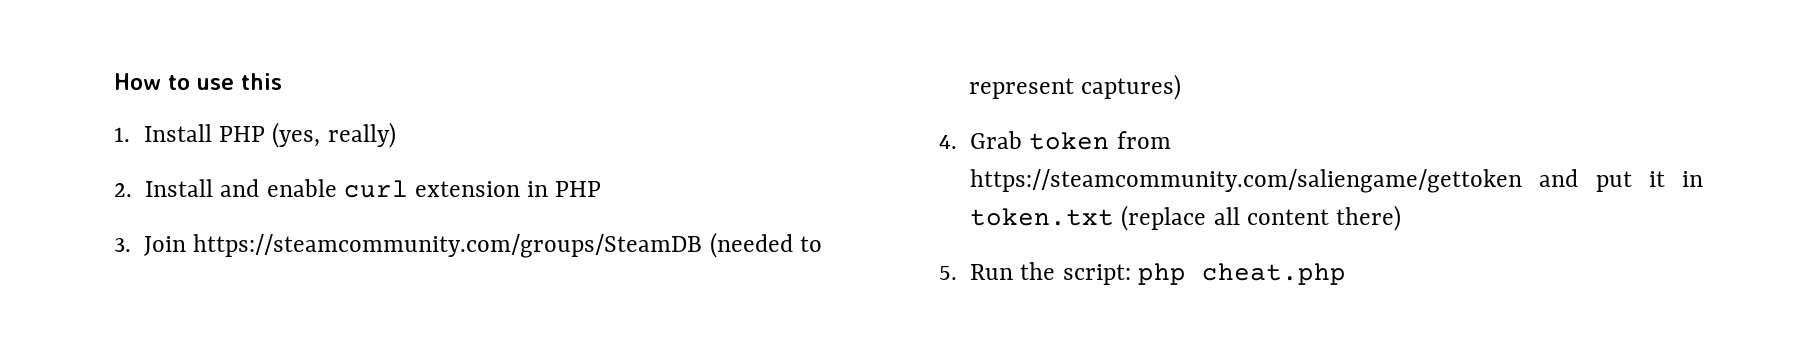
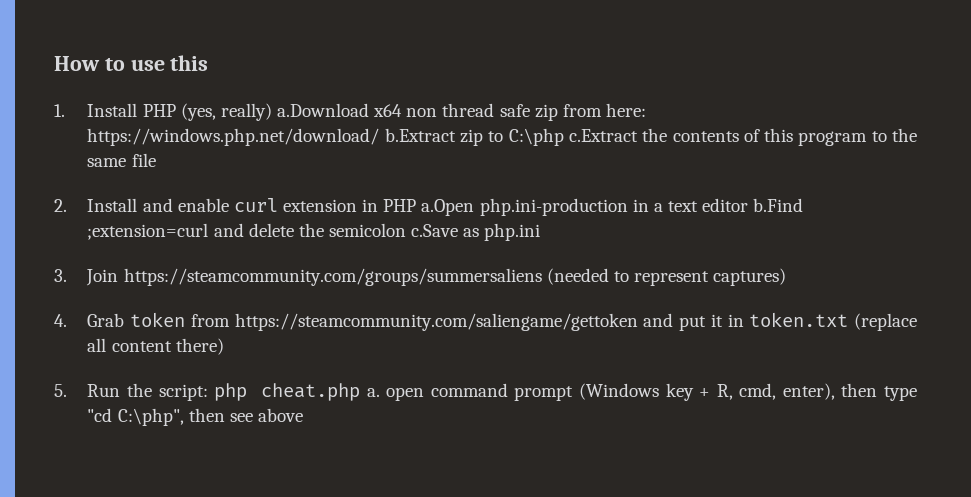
- 1. Install PHP (yes, really)
+ 1. Install PHP (yes, really) a.Download x64 non thread safe zip from here: https://windows.php.net/download/ b.Extract zip to C:\php c.Extract the contents of this program to the same file
- 2. Install and enable curl extension in PHP
+ 2. Install and enable curl extension in PHP a.Open php.ini-production in a text editor b.Find ;extension=curl and delete the semicolon c.Save as php.ini
- 3. Join https://steamcommunity.com/groups/SteamDB (needed to represent captures)
+ 3. Join https://steamcommunity.com/groups/summersaliens (needed to represent captures)
- 5. Run the script: php cheat.php
+ 5. Run the script: php cheat.php a. open command prompt (Windows key + R, cmd, enter), then type "cd C:\php", then see above

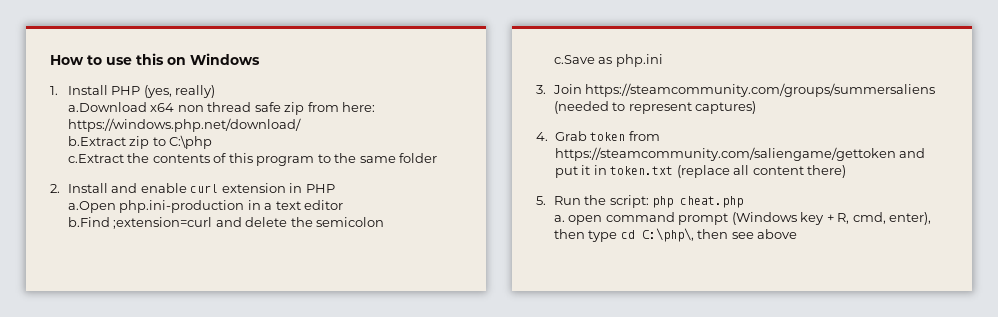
- How to use this
+ How to use this on Windows
- 1. Install PHP (yes, really) a.Download x64 non thread safe zip from here: https://windows.php.net/download/ b.Extract zip to C:\php c.Extract the contents of this program to the same file
+ 1. Install PHP (yes, really)
+ a.Download x64 non thread safe zip from here: https://windows.php.net/download/
+ b.Extract zip to C:\php
+ c.Extract the contents of this program to the same folder
- 2. Install and enable curl extension in PHP a.Open php.ini-production in a text editor b.Find ;extension=curl and delete the semicolon c.Save as php.ini
+ 2. Install and enable curl extension in PHP
+ a.Open php.ini-production in a text editor
+ b.Find ;extension=curl and delete the semicolon
+ c.Save as php.ini
- 5. Run the script: php cheat.php a. open command prompt (Windows key + R, cmd, enter), then type "cd C:\php", then see above
+ 5. Run the script: php cheat.php
+ a. open command prompt (Windows key + R, cmd, enter), then type cd C:\php\, then see above

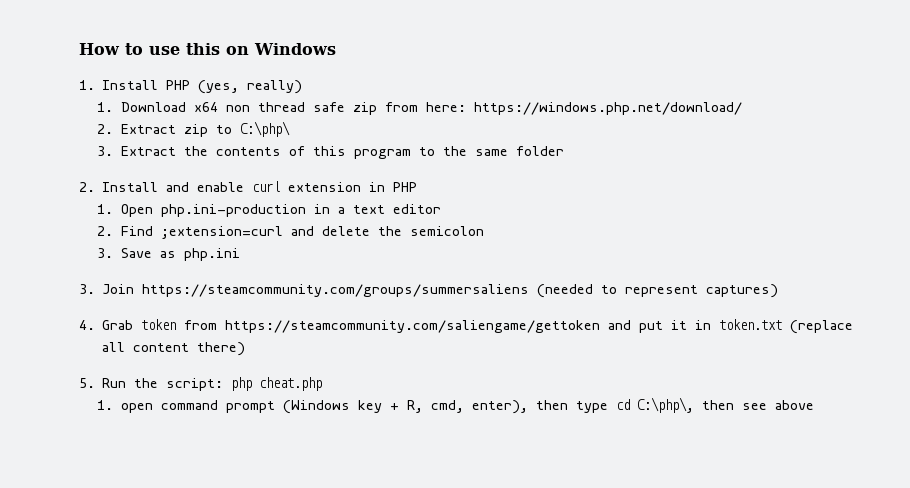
- a.Download x64 non thread safe zip from here: https://windows.php.net/download/
+ 1. Download x64 non thread safe zip from here: https://windows.php.net/download/
- b.Extract zip to C:\php
- c.Extract the contents of this program to the same folder
+ 2. Extract zip to C:\php\
+ 3. Extract the contents of this program to the same folder
- a.Open php.ini-production in a text editor
+ 1. Open php.ini-production in a text editor
- b.Find ;extension=curl and delete the semicolon
+ 2. Find ;extension=curl and delete the semicolon
- c.Save as php.ini
+ 3. Save as php.ini
- a. open command prompt (Windows key + R, cmd, enter), then type cd C:\php\, then see above
+ 1. open command prompt (Windows key + R, cmd, enter), then type cd C:\php\, then see above

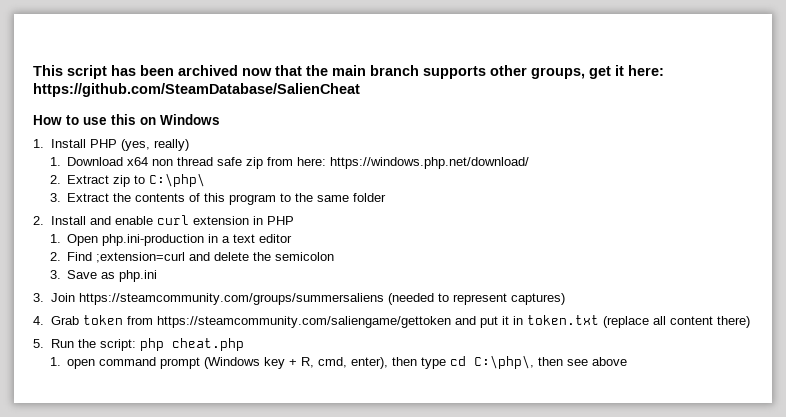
+ This script has been archived now that the main branch supports other groups, get it here: https://github.com/SteamDatabase/SalienCheat

